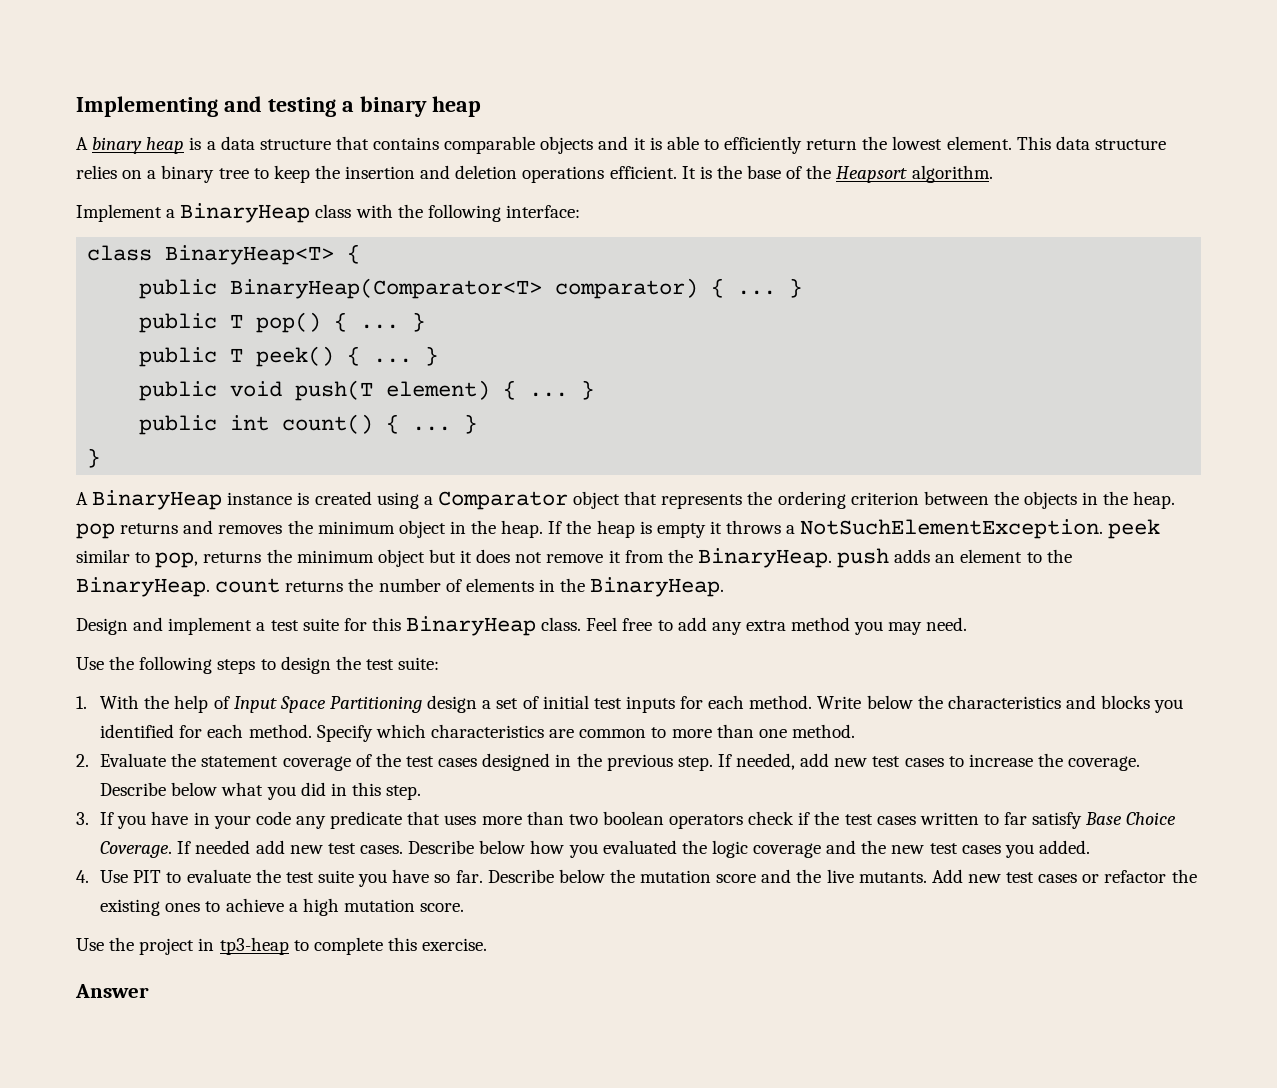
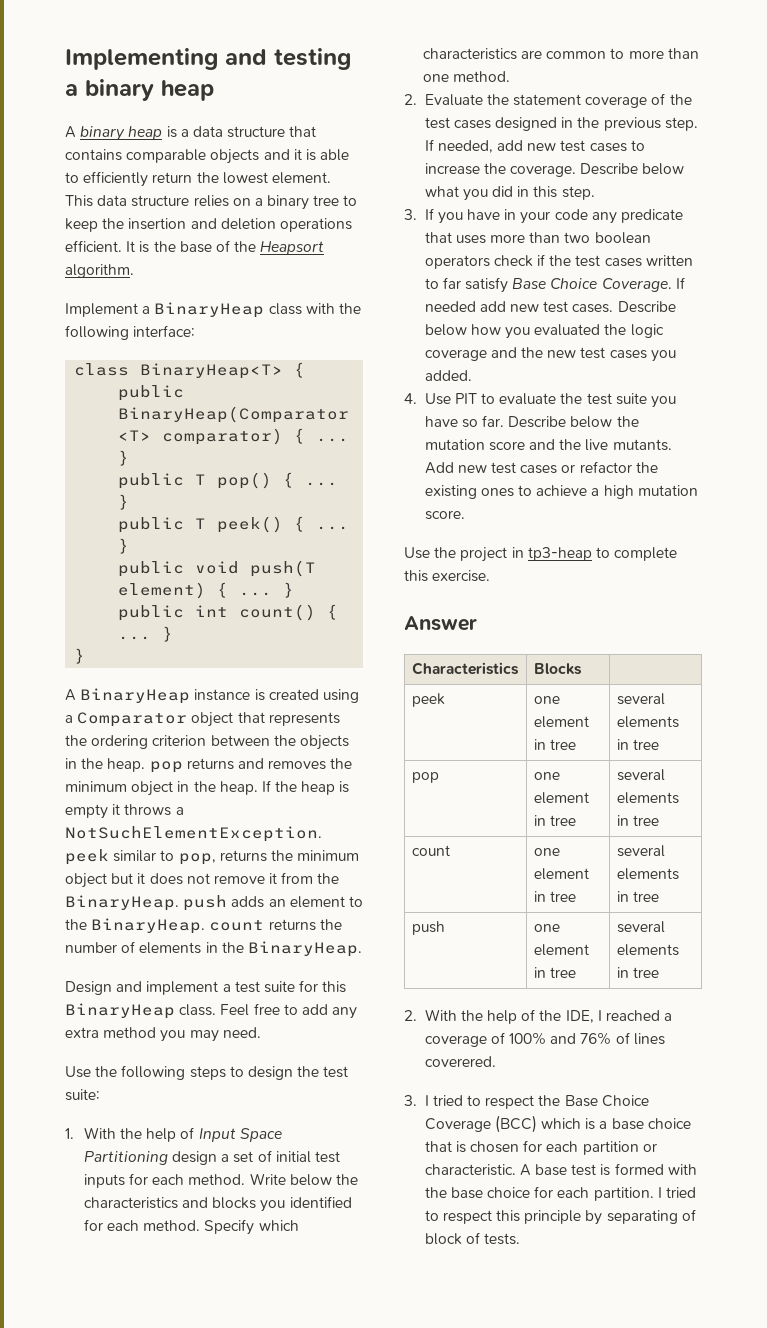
+ Characteristics | Blocks |
+ peek | one element in tree | several elements in tree
+ pop | one element in tree | several elements in tree
+ count | one element in tree | several elements in tree
+ push | one element in tree | several elements in tree
+ 2. With the help of the IDE, I reached a coverage of 100% and 76% of lines coverered.
+ 3. I tried to respect the Base Choice Coverage (BCC) which is a base choice that is chosen for each partition or characteristic. A base test is formed with the base choice for each partition. I tried to respect this principle by separating of block of tests.

